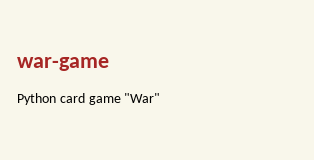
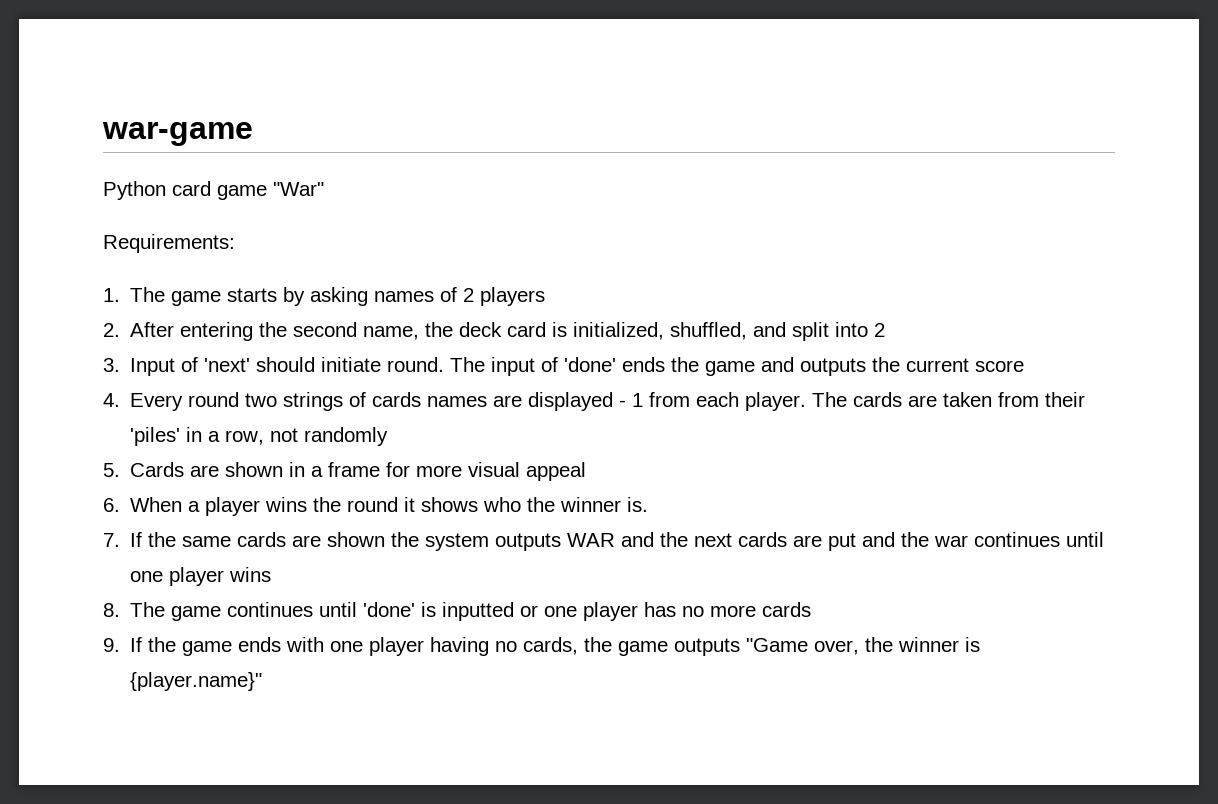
+ Requirements:
+ 1. The game starts by asking names of 2 players
+ 2. After entering the second name, the deck card is initialized, shuffled, and split into 2
+ 3. Input of 'next' should initiate round. The input of 'done' ends the game and outputs the current score
+ 4. Every round two strings of cards names are displayed - 1 from each player. The cards are taken from their 'piles' in a row, not randomly
+ 5. Cards are shown in a frame for more visual appeal
+ 6. When a player wins the round it shows who the winner is.
+ 7. If the same cards are shown the system outputs WAR and the next cards are put and the war continues until one player wins
+ 8. The game continues until 'done' is inputted or one player has no more cards
+ 9. If the game ends with one player having no cards, the game outputs "Game over, the winner is {player.name}"

